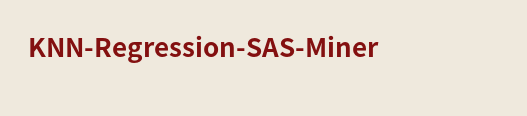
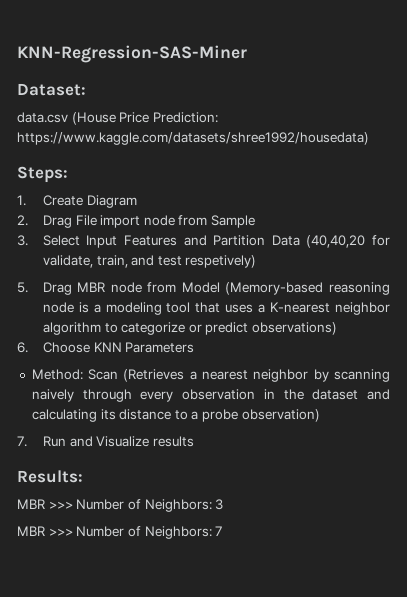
+ Dataset:
+ data.csv (House Price Prediction: https://www.kaggle.com/datasets/shree1992/housedata)
+ Steps:
+ 1. Create Diagram
+ 2. Drag File import node from Sample
+ 3. Select Input Features and Partition Data (40,40,20 for validate, train, and test respetively)
+ 5. Drag MBR node from Model (Memory-based reasoning node is a modeling tool that uses a K-nearest neighbor algorithm to categorize or predict observations)
+ 6. Choose KNN Parameters
+ Method: Scan (Retrieves a nearest neighbor by scanning naively through every observation in the dataset and calculating its distance to a probe observation)
+ 7. Run and Visualize results
+ Results:
+ MBR >>> Number of Neighbors: 3
+ MBR >>> Number of Neighbors: 7

